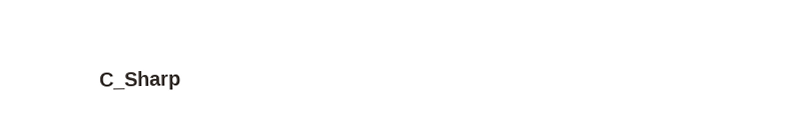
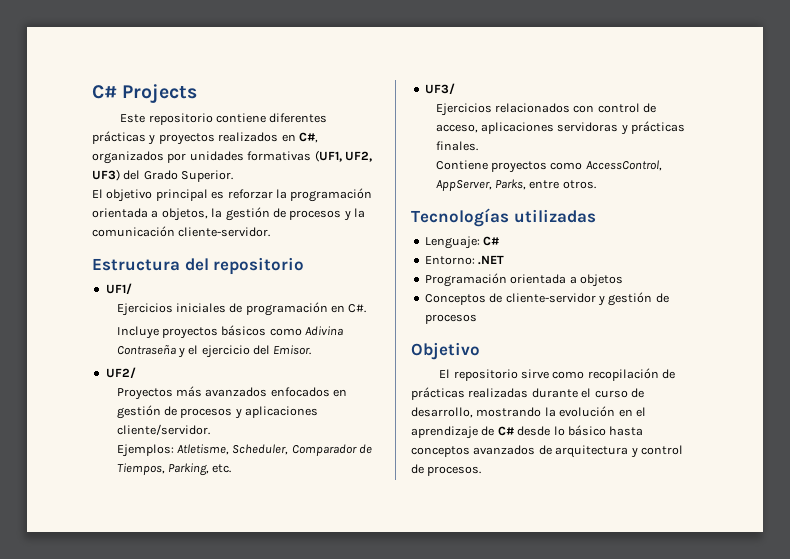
- C_Sharp
+ C# Projects
+ Este repositorio contiene diferentes prácticas y proyectos realizados en C#, organizados por unidades formativas (UF1, UF2, UF3) del Grado Superior.
+ El objetivo principal es reforzar la programación orientada a objetos, la gestión de procesos y la comunicación cliente-servidor.
+ Estructura del repositorio
+ UF1/
+ Ejercicios iniciales de programación en C#.
+ Incluye proyectos básicos como Adivina Contraseña y el ejercicio del Emisor.
+ UF2/
+ Proyectos más avanzados enfocados en gestión de procesos y aplicaciones cliente/servidor.
+ Ejemplos: Atletisme, Scheduler, Comparador de Tiempos, Parking, etc.
+ UF3/
+ Ejercicios relacionados con control de acceso, aplicaciones servidoras y prácticas finales.
+ Contiene proyectos como AccessControl, AppServer, Parks, entre otros.
+ Tecnologías utilizadas
+ Lenguaje: C#
+ Entorno: .NET
+ Programación orientada a objetos
+ Conceptos de cliente-servidor y gestión de procesos
+ Objetivo
+ El repositorio sirve como recopilación de prácticas realizadas durante el curso de desarrollo, mostrando la evolución en el aprendizaje de C# desde lo básico hasta conceptos avanzados de arquitectura y control de procesos.

